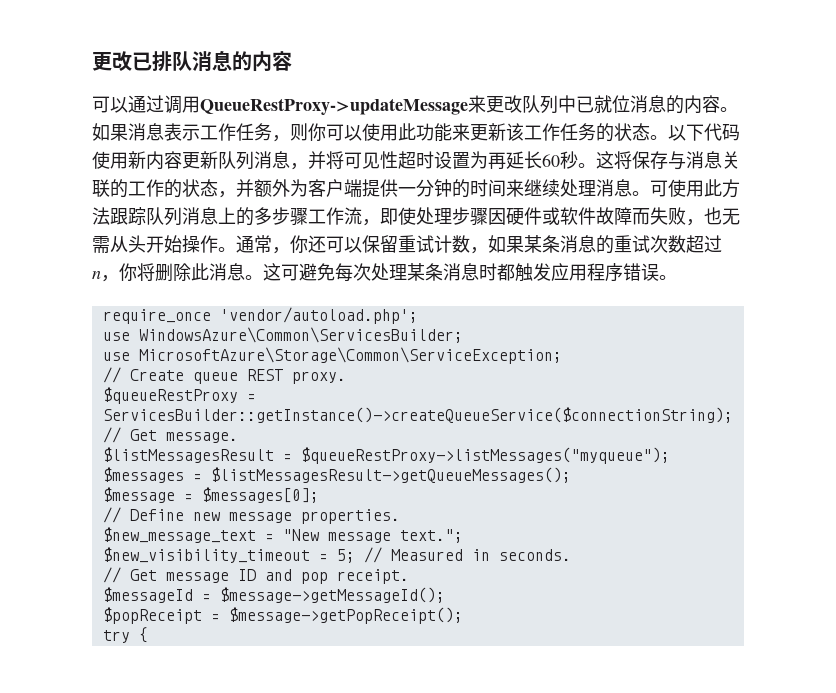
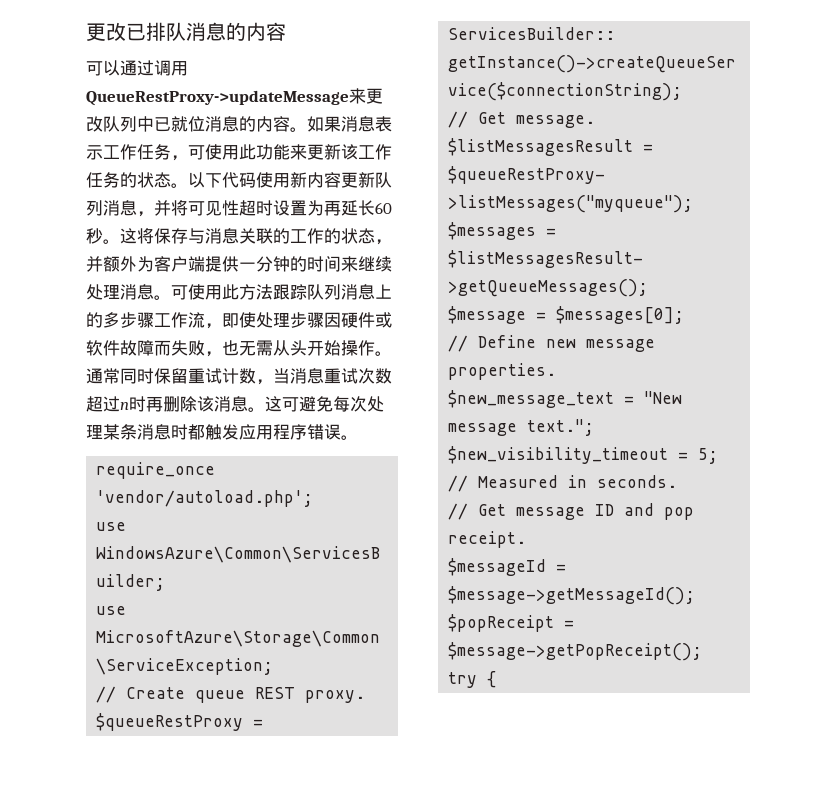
- 如果消息表示工作任务，则你可以使用此功能来更新该工作任务的状态。
+ 如果消息表示工作任务，可使用此功能来更新该工作任务的状态。
- 通常，你还可以保留重试计数，如果某条消息的重试次数超过n，你将删除此消息。
+ 通常同时保留重试计数，当消息重试次数超过n时再删除该消息。

